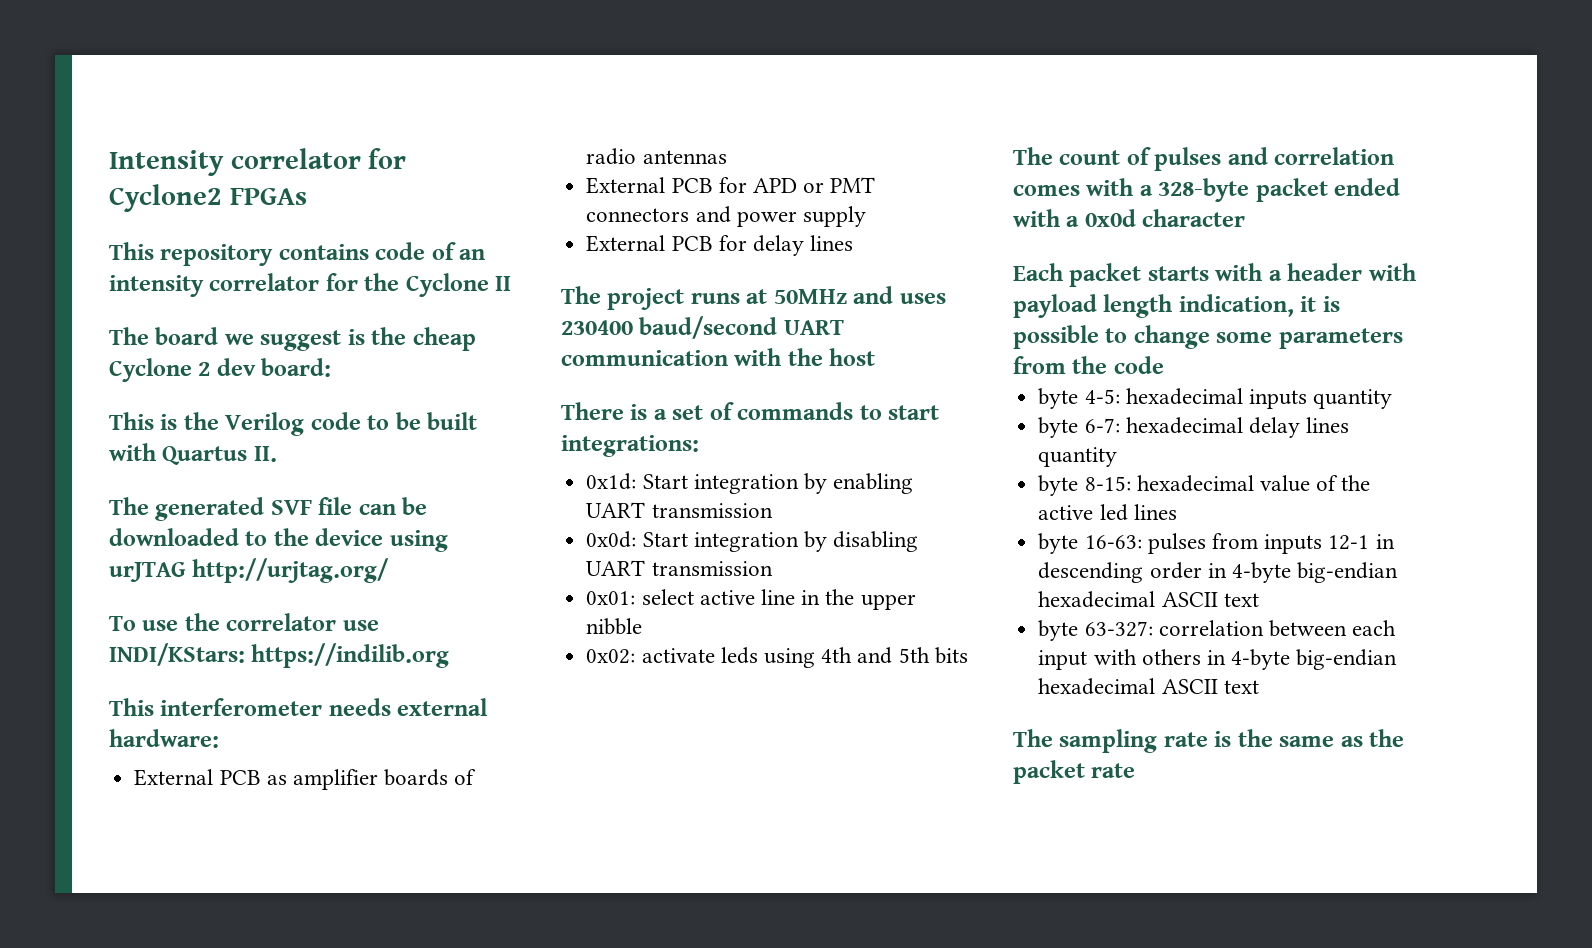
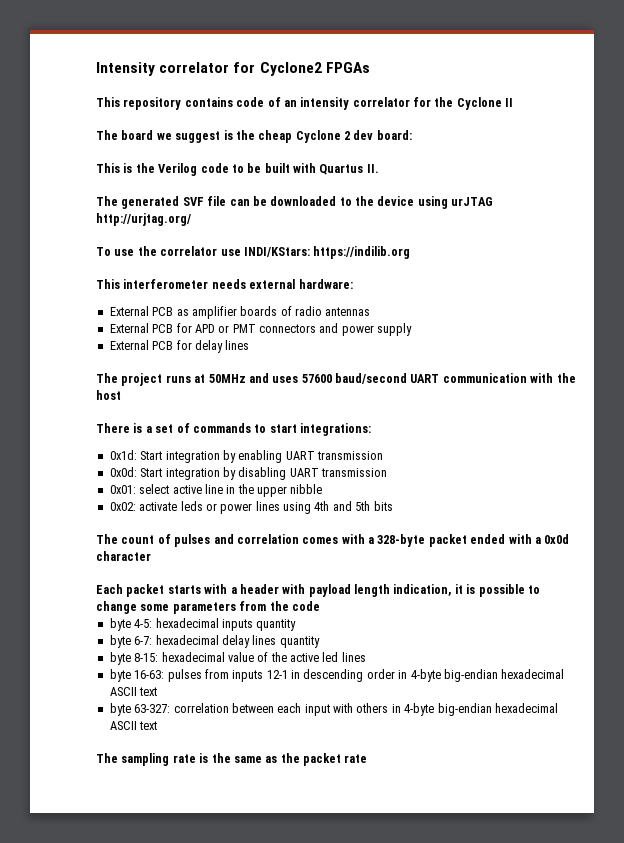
- The project runs at 50MHz and uses 230400 baud/second UART communication with the host
+ The project runs at 50MHz and uses 57600 baud/second UART communication with the host
- 0x02: activate leds using 4th and 5th bits
+ 0x02: activate leds or power lines using 4th and 5th bits

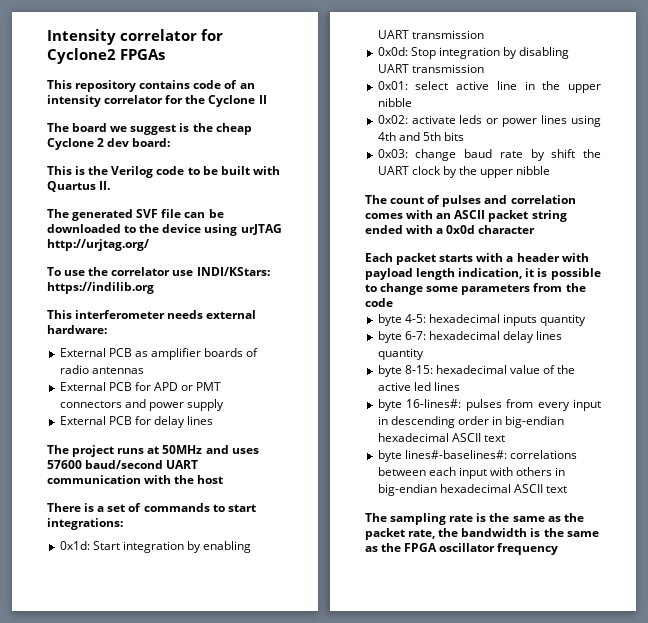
- 0x0d: Start integration by disabling UART transmission
+ 0x0d: Stop integration by disabling UART transmission
+ 0x03: change baud rate by shift the UART clock by the upper nibble
- The count of pulses and correlation comes with a 328-byte packet ended with a 0x0d character
+ The count of pulses and correlation comes with an ASCII packet string ended with a 0x0d character
- byte 16-63: pulses from inputs 12-1 in descending order in 4-byte big-endian hexadecimal ASCII text
+ byte 16-lines#: pulses from every input in descending order in big-endian hexadecimal ASCII text
- byte 63-327: correlation between each input with others in 4-byte big-endian hexadecimal ASCII text
+ byte lines#-baselines#: correlations between each input with others in big-endian hexadecimal ASCII text
- The sampling rate is the same as the packet rate
+ The sampling rate is the same as the packet rate, the bandwidth is the same as the FPGA oscillator frequency

